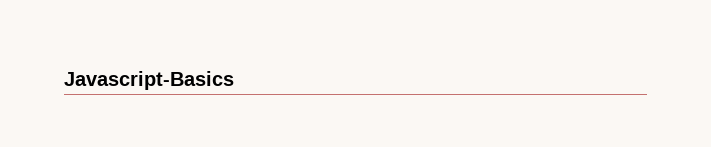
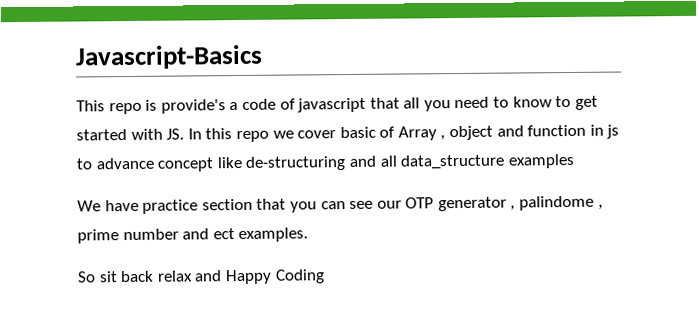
+ This repo is provide's a code of javascript that all you need to know to get started with JS. In this repo we cover basic of Array , object and function in js to advance concept like de-structuring and all data_structure examples
+ We have practice section that you can see our OTP generator , palindome , prime number and ect examples.
+ So sit back relax and Happy Coding

